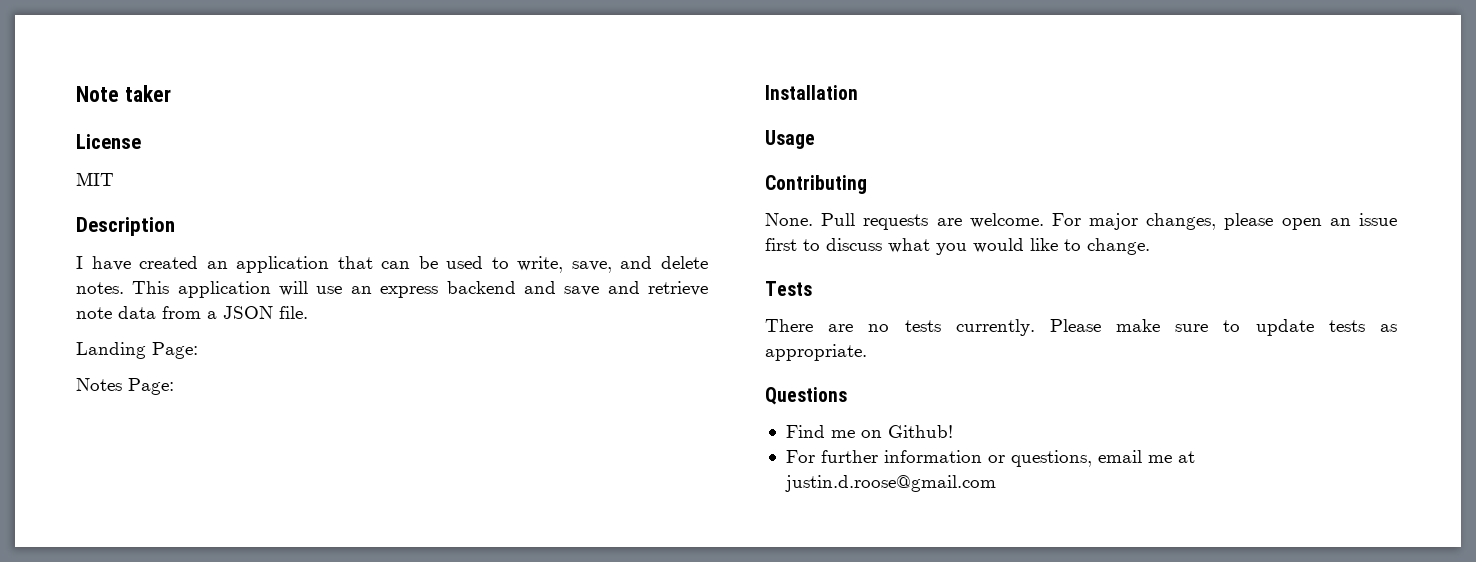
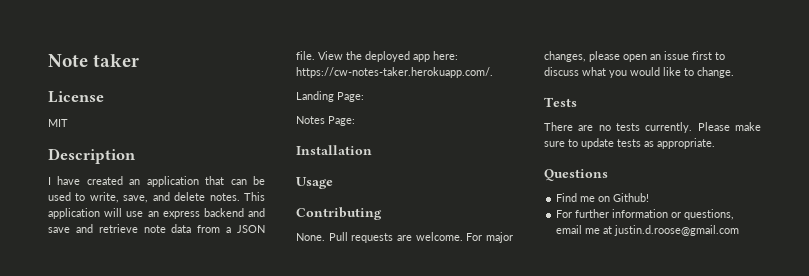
+ View the deployed app here: https://cw-notes-taker.herokuapp.com/.

